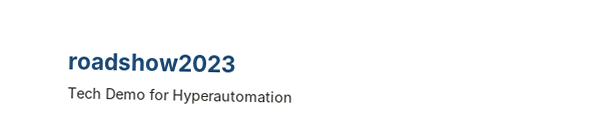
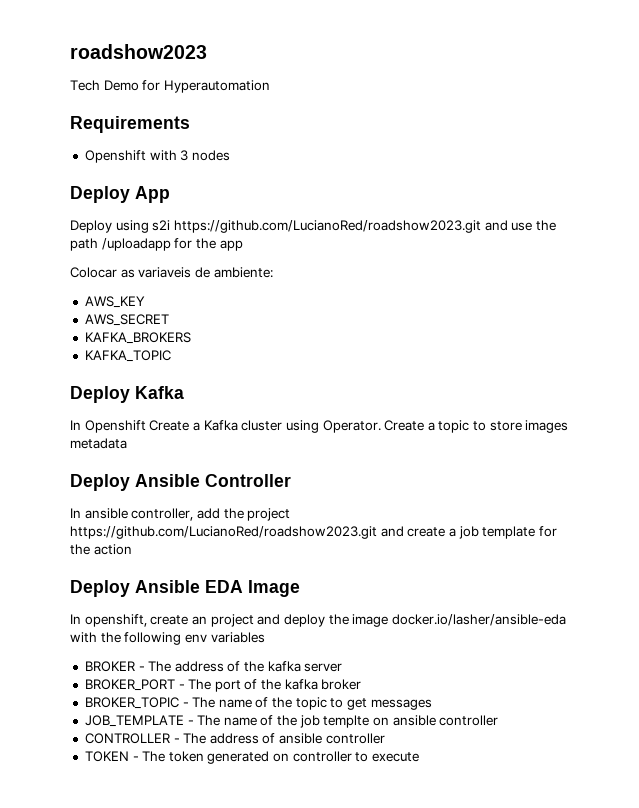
+ Requirements
+ Openshift with 3 nodes
+ Deploy App
+ Deploy using s2i https://github.com/LucianoRed/roadshow2023.git and use the path /uploadapp for the app
+ Colocar as variaveis de ambiente:
+ AWS_KEY
+ AWS_SECRET
+ KAFKA_BROKERS
+ KAFKA_TOPIC
+ Deploy Kafka
+ In Openshift Create a Kafka cluster using Operator. Create a topic to store images metadata
+ Deploy Ansible Controller
+ In ansible controller, add the project https://github.com/LucianoRed/roadshow2023.git and create a job template for the action
+ Deploy Ansible EDA Image
+ In openshift, create an project and deploy the image docker.io/lasher/ansible-eda with the following env variables
+ BROKER - The address of the kafka server
+ BROKER_PORT - The port of the kafka broker
+ BROKER_TOPIC - The name of the topic to get messages
+ JOB_TEMPLATE - The name of the job templte on ansible controller
+ CONTROLLER - The address of ansible controller
+ TOKEN - The token generated on controller to execute

